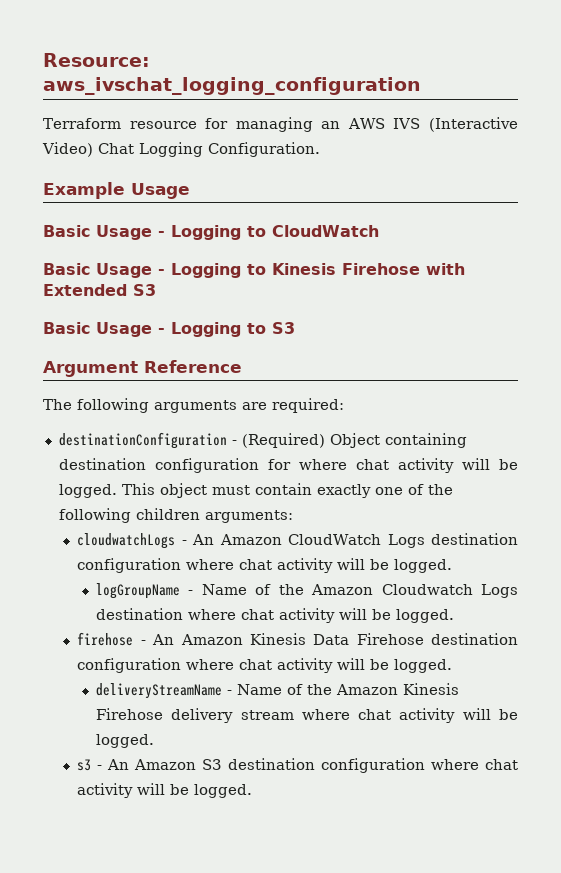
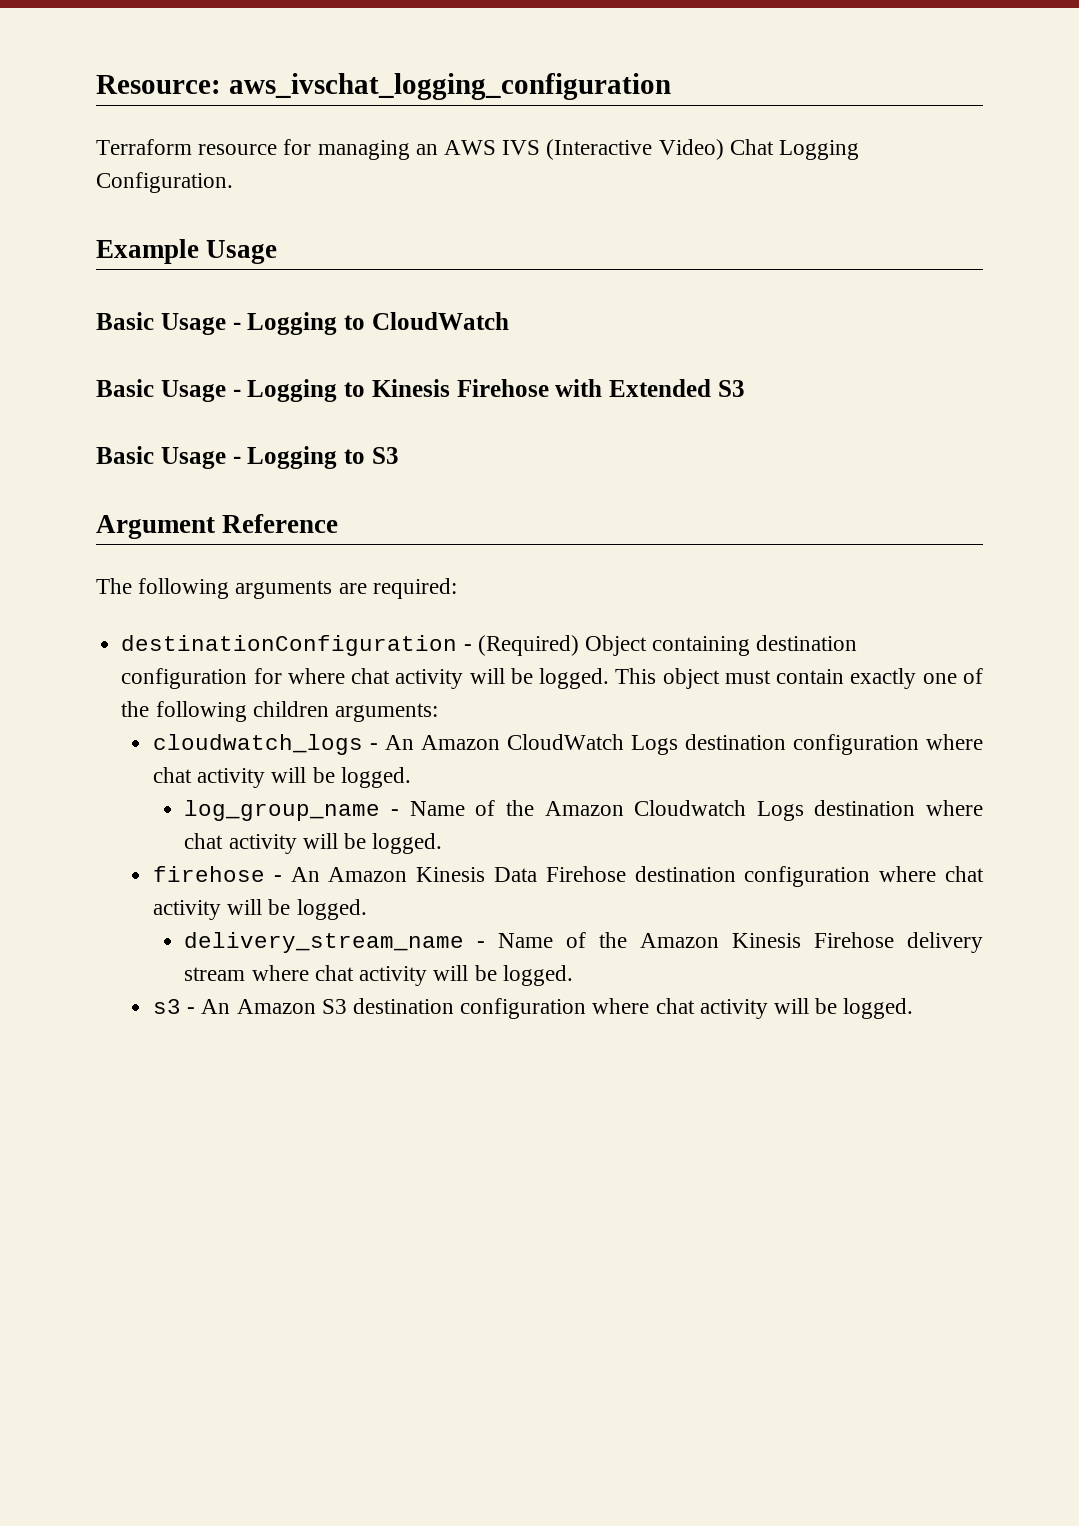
- cloudwatchLogs - An Amazon CloudWatch Logs destination configuration where chat activity will be logged.
+ cloudwatch_logs - An Amazon CloudWatch Logs destination configuration where chat activity will be logged.
- logGroupName - Name of the Amazon Cloudwatch Logs destination where chat activity will be logged.
+ log_group_name - Name of the Amazon Cloudwatch Logs destination where chat activity will be logged.
- deliveryStreamName - Name of the Amazon Kinesis Firehose delivery stream where chat activity will be logged.
+ delivery_stream_name - Name of the Amazon Kinesis Firehose delivery stream where chat activity will be logged.

